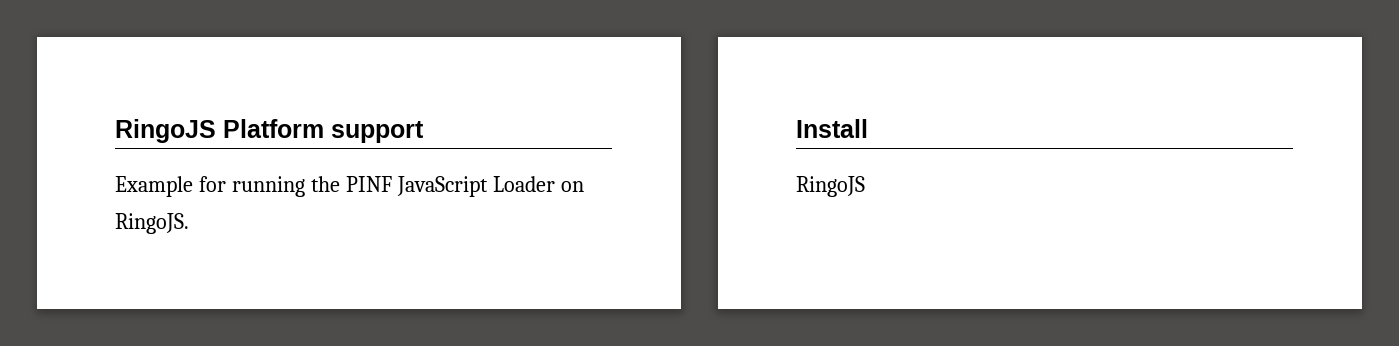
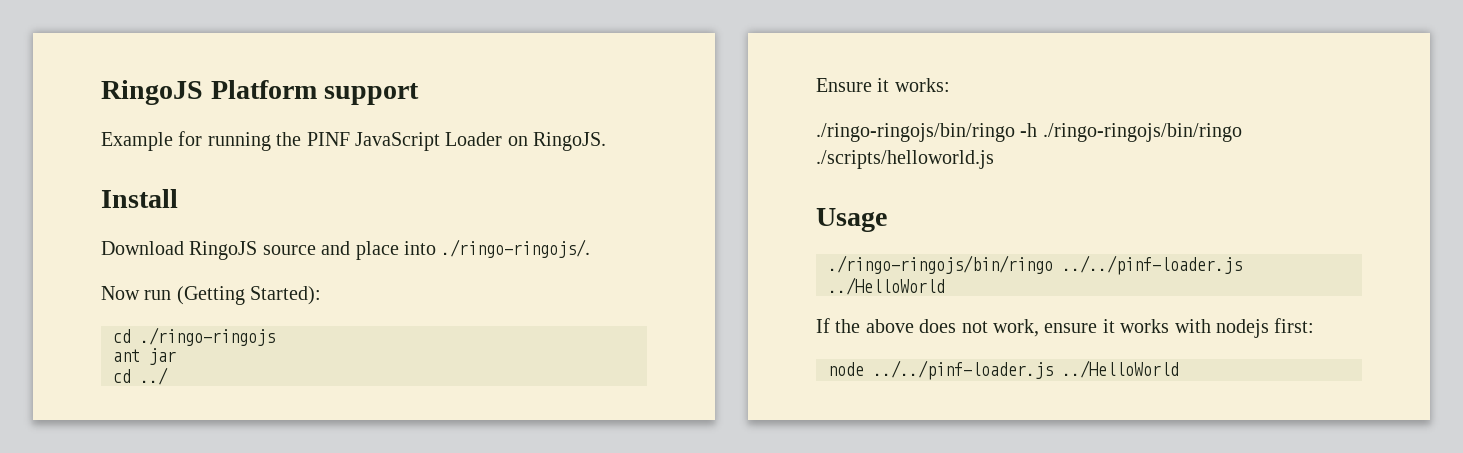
  Install
- RingoJS
+ Download RingoJS source and place into ./ringo-ringojs/.
+ Now run (Getting Started):
+ cd ./ringo-ringojs
+ ant jar
+ cd ../
+ Ensure it works:
+ ./ringo-ringojs/bin/ringo -h ./ringo-ringojs/bin/ringo ./scripts/helloworld.js
+ Usage
+ ./ringo-ringojs/bin/ringo ../../pinf-loader.js ../HelloWorld
+ If the above does not work, ensure it works with nodejs first:
+ node ../../pinf-loader.js ../HelloWorld

